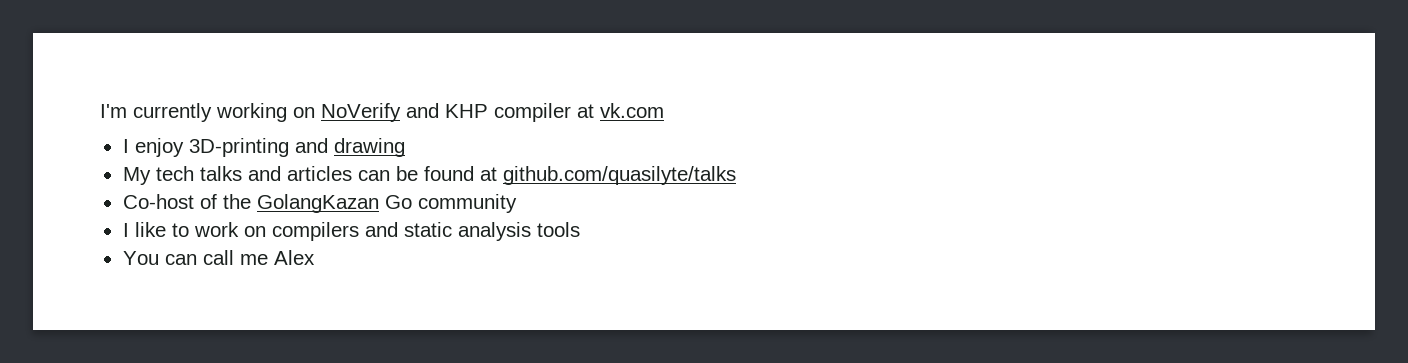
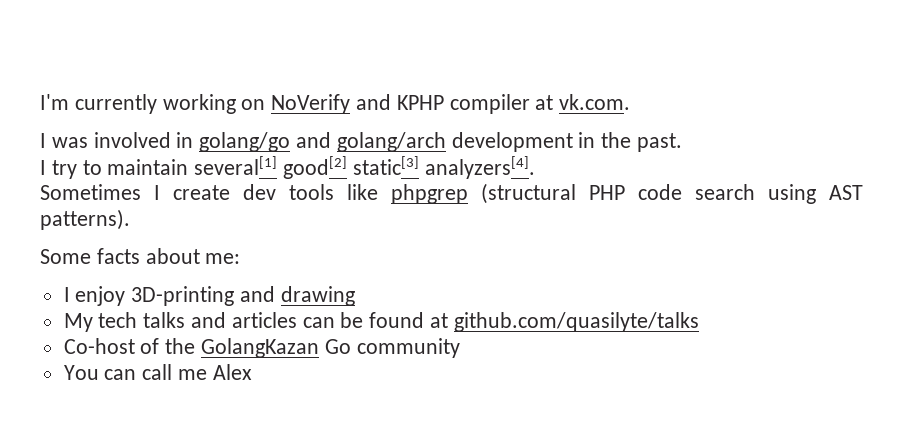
- I'm currently working on NoVerify and KHP compiler at vk.com
+ I'm currently working on NoVerify and KPHP compiler at vk.com.
+ I was involved in golang/go and golang/arch development in the past.
+ I try to maintain several[1] good[2] static[3] analyzers[4].
+ Sometimes I create dev tools like phpgrep (structural PHP code search using AST patterns).
+ Some facts about me:
- I like to work on compilers and static analysis tools

